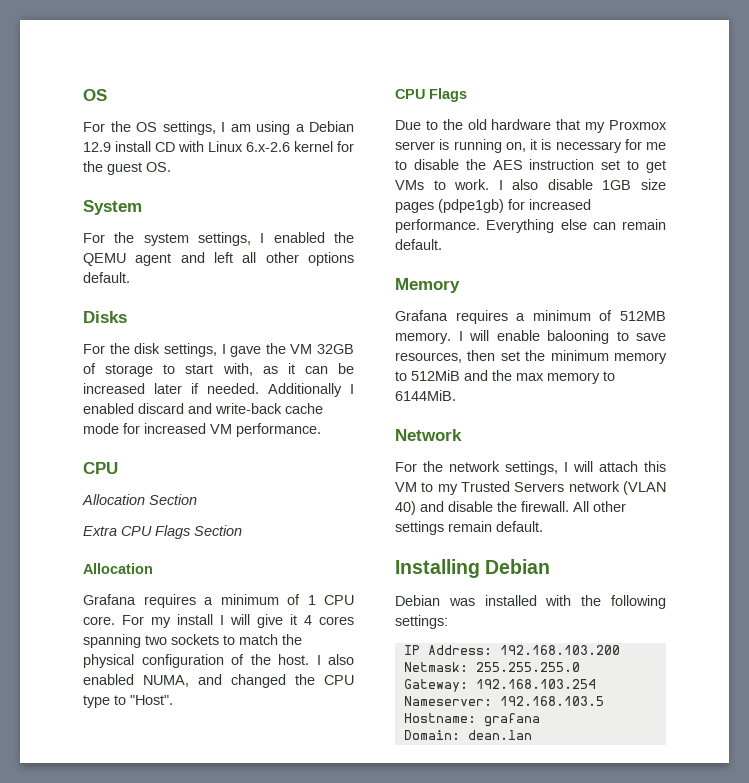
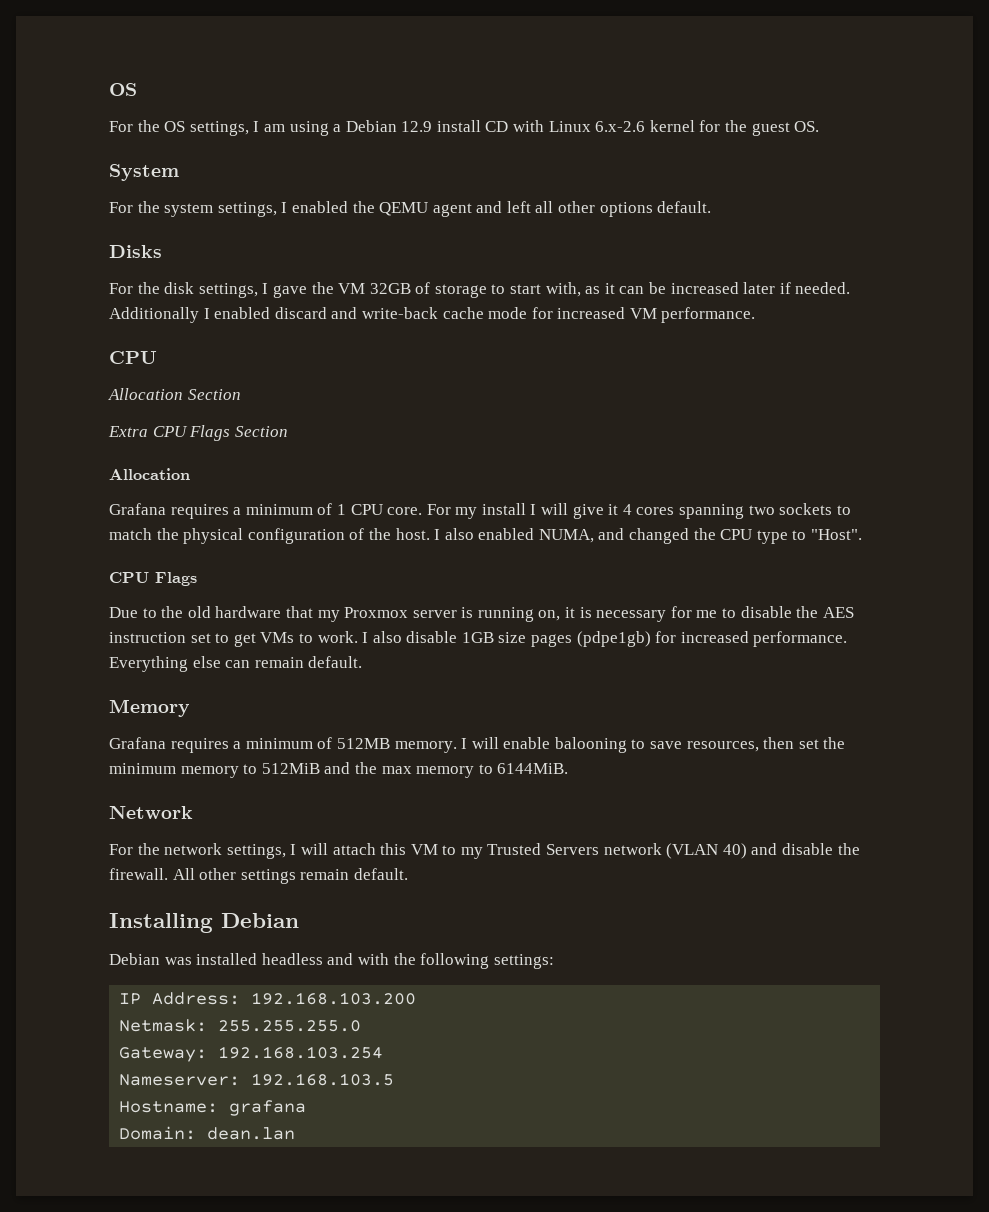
- Debian was installed with the following settings:
+ Debian was installed headless and with the following settings:

